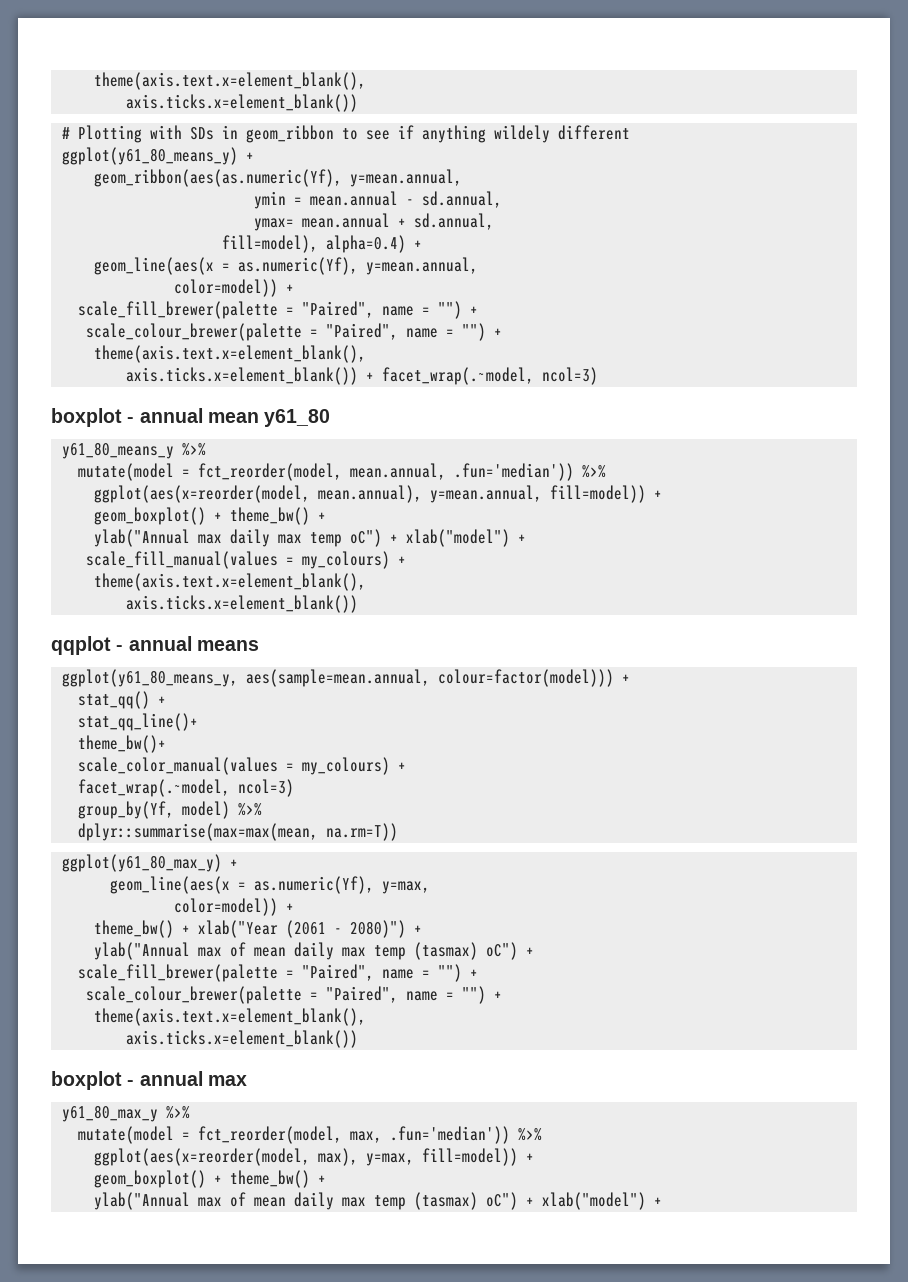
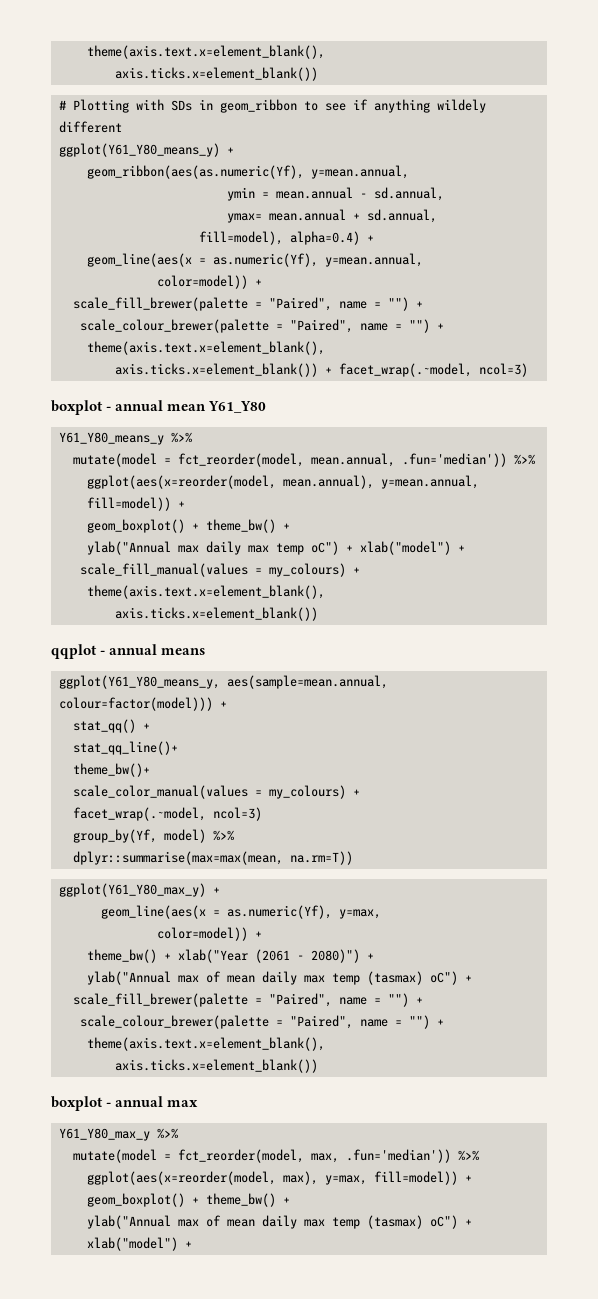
- ggplot(y61_80_means_y) +
+ ggplot(Y61_Y80_means_y) +
- boxplot - annual mean y61_80
- y61_80_means_y %>%
+ boxplot - annual mean Y61_Y80
+ Y61_Y80_means_y %>%
- ggplot(y61_80_means_y, aes(sample=mean.annual, colour=factor(model))) +
+ ggplot(Y61_Y80_means_y, aes(sample=mean.annual, colour=factor(model))) +
- ggplot(y61_80_max_y) +
+ ggplot(Y61_Y80_max_y) +
- y61_80_max_y %>%
+ Y61_Y80_max_y %>%

